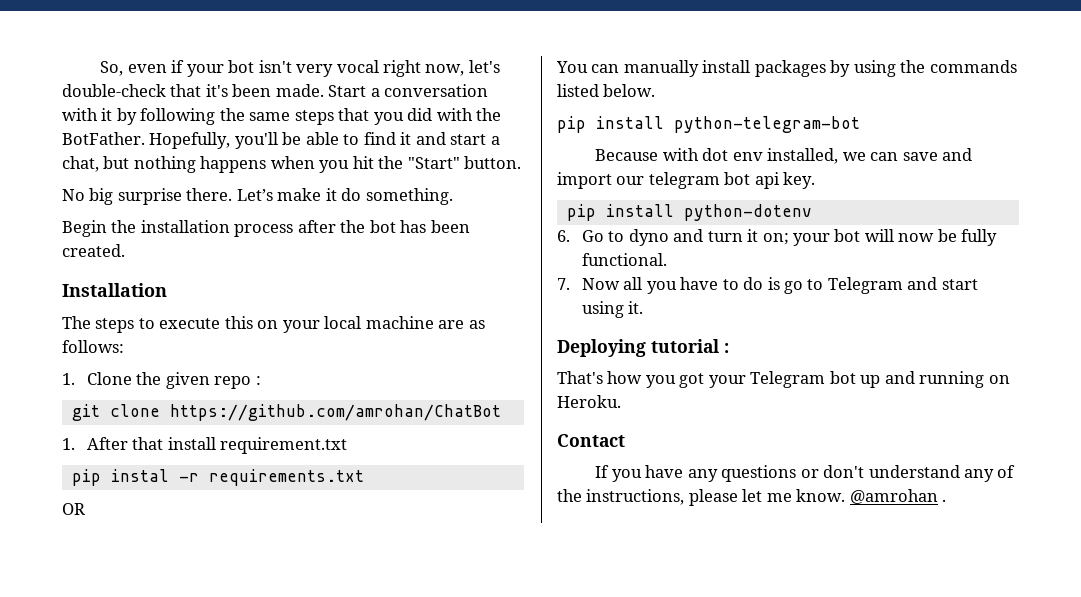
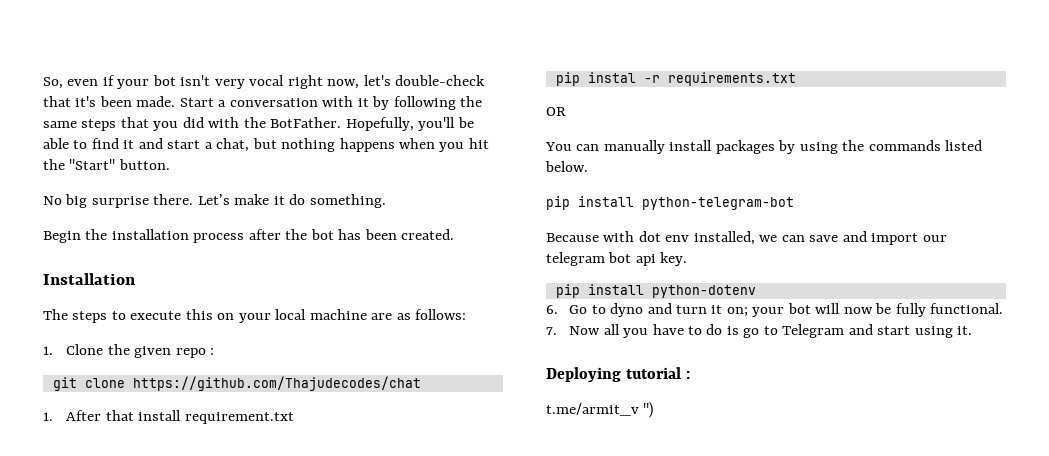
- git clone https://github.com/amrohan/ChatBot
+ git clone https://github.com/Thajudecodes/chat
- That's how you got your Telegram bot up and running on Heroku.
- Contact
- If you have any questions or don't understand any of the instructions, please let me know. @amrohan .
+ t.me/armit_v ")

